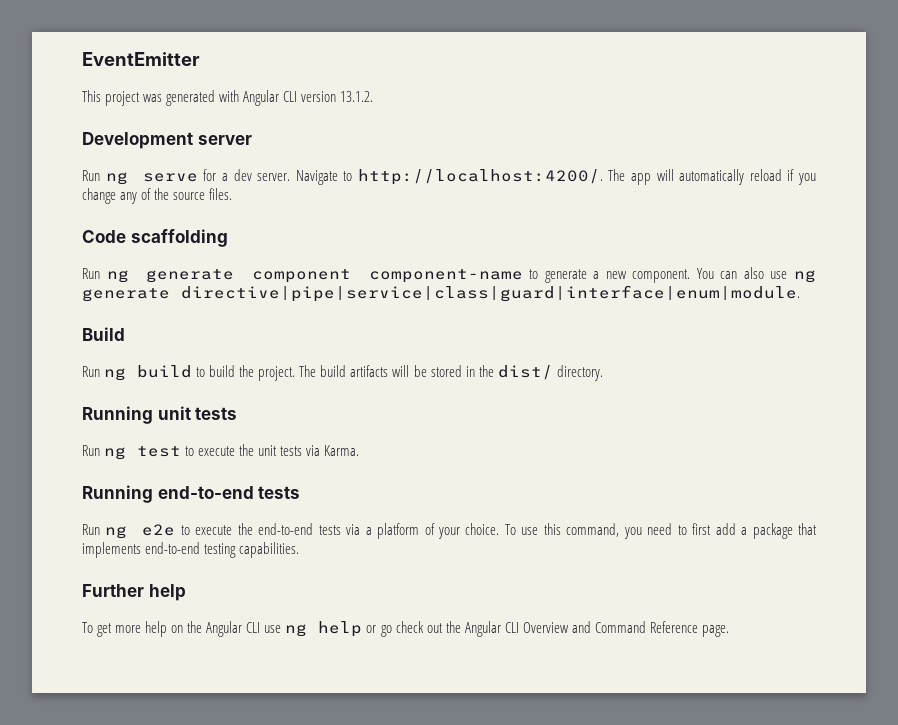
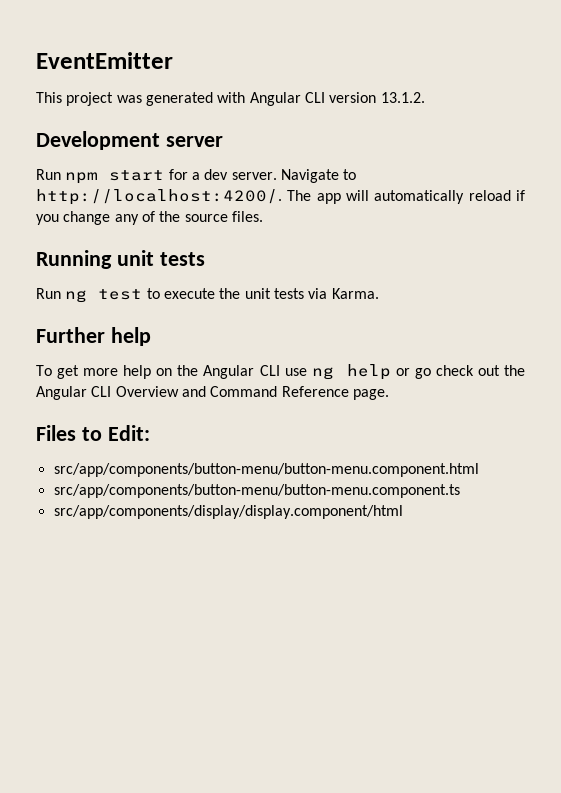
- Run ng serve for a dev server.
+ Run npm start for a dev server.
- Code scaffolding
- Run ng generate component component-name to generate a new component. You can also use ng generate directive|pipe|service|class|guard|interface|enum|module.
- Build
- Run ng build to build the project. The build artifacts will be stored in the dist/ directory.
- Running end-to-end tests
- Run ng e2e to execute the end-to-end tests via a platform of your choice. To use this command, you need to first add a package that implements end-to-end testing capabilities.
+ Files to Edit:
+ src/app/components/button-menu/button-menu.component.html
+ src/app/components/button-menu/button-menu.component.ts
+ src/app/components/display/display.component/html

